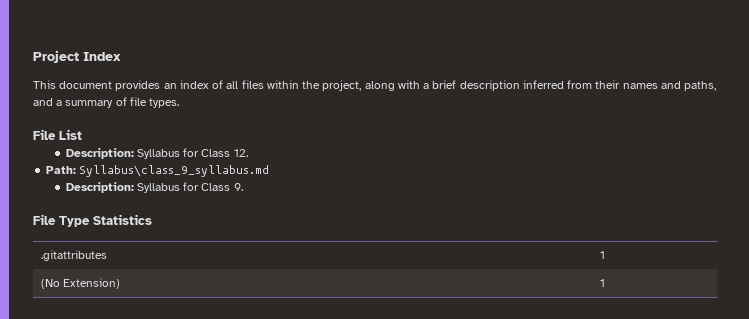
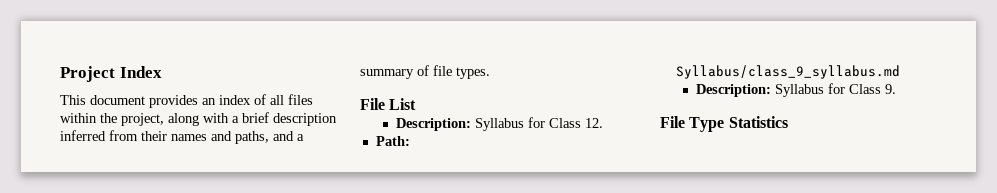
- Path: Syllabus\class_9_syllabus.md
+ Path: Syllabus/class_9_syllabus.md
- .gitattributes | 1
- (No Extension) | 1

